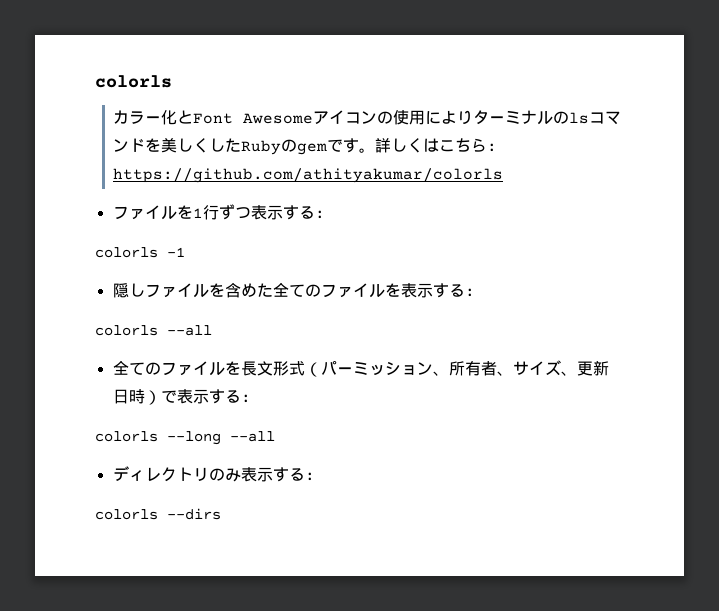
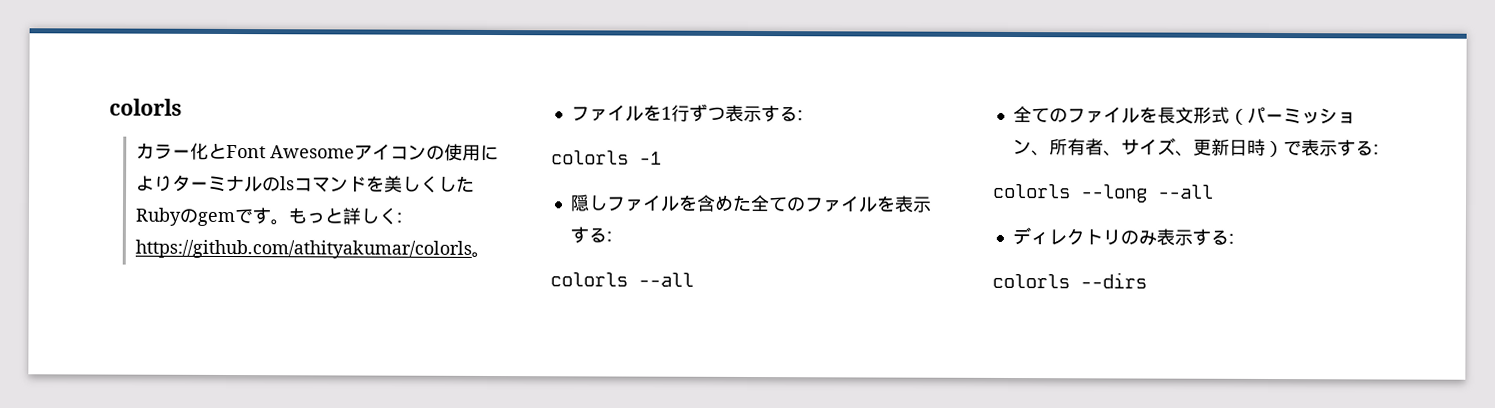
- 詳しくはこちら: https://github.com/athityakumar/colorls
+ もっと詳しく: https://github.com/athityakumar/colorls。

